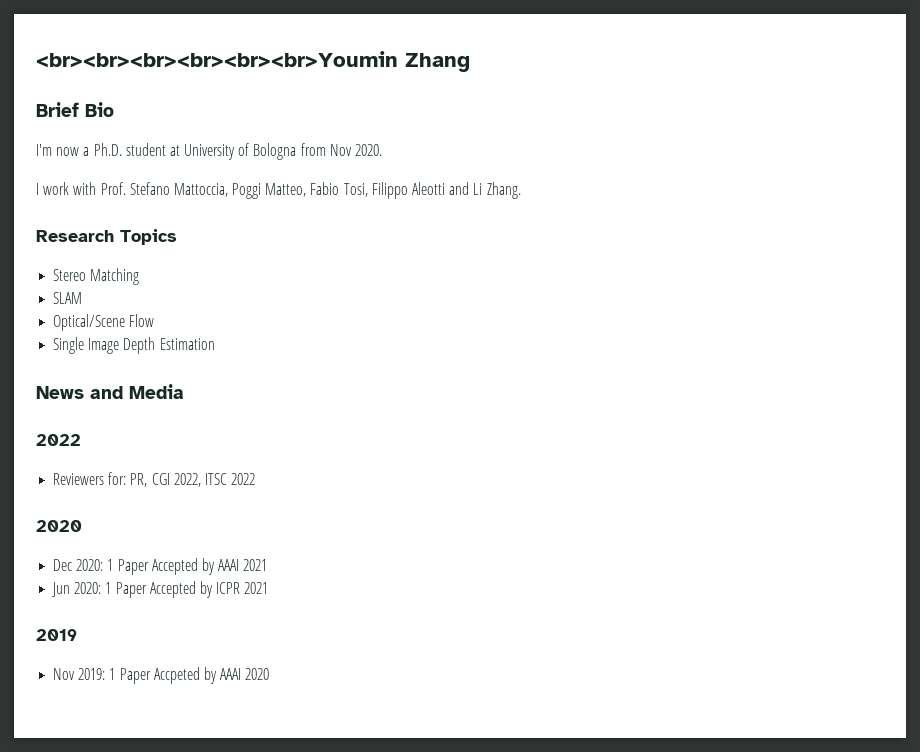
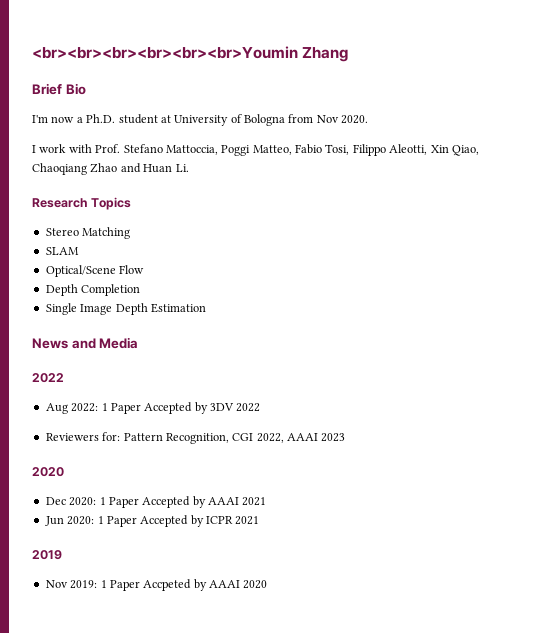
- I work with Prof. Stefano Mattoccia, Poggi Matteo, Fabio Tosi, Filippo Aleotti and Li Zhang.
+ I work with Prof. Stefano Mattoccia, Poggi Matteo, Fabio Tosi, Filippo Aleotti, Xin Qiao, Chaoqiang Zhao and Huan Li.
+ Depth Completion
- Reviewers for: PR, CGI 2022, ITSC 2022
+ Aug 2022: 1 Paper Accepted by 3DV 2022
+ Reviewers for: Pattern Recognition, CGI 2022, AAAI 2023

